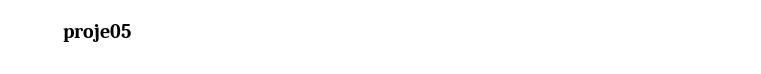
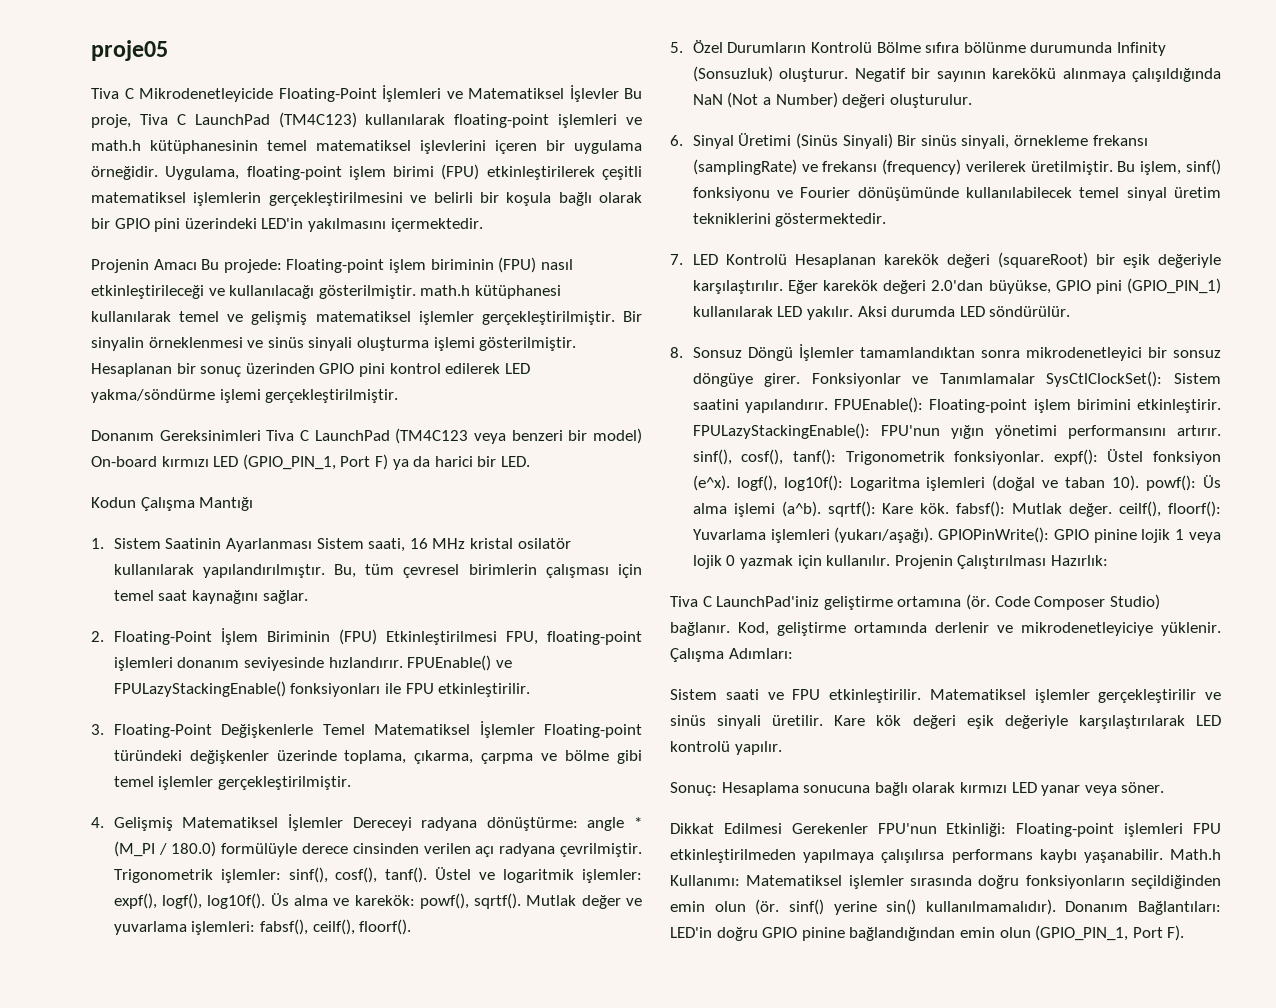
+ Tiva C Mikrodenetleyicide Floating-Point İşlemleri ve Matematiksel İşlevler Bu proje, Tiva C LaunchPad (TM4C123) kullanılarak floating-point işlemleri ve math.h kütüphanesinin temel matematiksel işlevlerini içeren bir uygulama örneğidir. Uygulama, floating-point işlem birimi (FPU) etkinleştirilerek çeşitli matematiksel işlemlerin gerçekleştirilmesini ve belirli bir koşula bağlı olarak bir GPIO pini üzerindeki LED'in yakılmasını içermektedir.
+ Projenin Amacı Bu projede: Floating-point işlem biriminin (FPU) nasıl etkinleştirileceği ve kullanılacağı gösterilmiştir. math.h kütüphanesi kullanılarak temel ve gelişmiş matematiksel işlemler gerçekleştirilmiştir. Bir sinyalin örneklenmesi ve sinüs sinyali oluşturma işlemi gösterilmiştir. Hesaplanan bir sonuç üzerinden GPIO pini kontrol edilerek LED yakma/söndürme işlemi gerçekleştirilmiştir.
+ Donanım Gereksinimleri Tiva C LaunchPad (TM4C123 veya benzeri bir model) On-board kırmızı LED (GPIO_PIN_1, Port F) ya da harici bir LED.
+ Kodun Çalışma Mantığı
+ 1. Sistem Saatinin Ayarlanması Sistem saati, 16 MHz kristal osilatör kullanılarak yapılandırılmıştır. Bu, tüm çevresel birimlerin çalışması için temel saat kaynağını sağlar.
+ 2. Floating-Point İşlem Biriminin (FPU) Etkinleştirilmesi FPU, floating-point işlemleri donanım seviyesinde hızlandırır. FPUEnable() ve FPULazyStackingEnable() fonksiyonları ile FPU etkinleştirilir.
+ 3. Floating-Point Değişkenlerle Temel Matematiksel İşlemler Floating-point türündeki değişkenler üzerinde toplama, çıkarma, çarpma ve bölme gibi temel işlemler gerçekleştirilmiştir.
+ 4. Gelişmiş Matematiksel İşlemler Dereceyi radyana dönüştürme: angle * (M_PI / 180.0) formülüyle derece cinsinden verilen açı radyana çevrilmiştir. Trigonometrik işlemler: sinf(), cosf(), tanf(). Üstel ve logaritmik işlemler: expf(), logf(), log10f(). Üs alma ve karekök: powf(), sqrtf(). Mutlak değer ve yuvarlama işlemleri: fabsf(), ceilf(), floorf().
+ 5. Özel Durumların Kontrolü Bölme sıfıra bölünme durumunda Infinity (Sonsuzluk) oluşturur. Negatif bir sayının karekökü alınmaya çalışıldığında NaN (Not a Number) değeri oluşturulur.
+ 6. Sinyal Üretimi (Sinüs Sinyali) Bir sinüs sinyali, örnekleme frekansı (samplingRate) ve frekansı (frequency) verilerek üretilmiştir. Bu işlem, sinf() fonksiyonu ve Fourier dönüşümünde kullanılabilecek temel sinyal üretim tekniklerini göstermektedir.
+ 7. LED Kontrolü Hesaplanan karekök değeri (squareRoot) bir eşik değeriyle karşılaştırılır. Eğer karekök değeri 2.0'dan büyükse, GPIO pini (GPIO_PIN_1) kullanılarak LED yakılır. Aksi durumda LED söndürülür.
+ 8. Sonsuz Döngü İşlemler tamamlandıktan sonra mikrodenetleyici bir sonsuz döngüye girer. Fonksiyonlar ve Tanımlamalar SysCtlClockSet(): Sistem saatini yapılandırır. FPUEnable(): Floating-point işlem birimini etkinleştirir. FPULazyStackingEnable(): FPU'nun yığın yönetimi performansını artırır. sinf(), cosf(), tanf(): Trigonometrik fonksiyonlar. expf(): Üstel fonksiyon (e^x). logf(), log10f(): Logaritma işlemleri (doğal ve taban 10). powf(): Üs alma işlemi (a^b). sqrtf(): Kare kök. fabsf(): Mutlak değer. ceilf(), floorf(): Yuvarlama işlemleri (yukarı/aşağı). GPIOPinWrite(): GPIO pinine lojik 1 veya lojik 0 yazmak için kullanılır. Projenin Çalıştırılması Hazırlık:
+ Tiva C LaunchPad'iniz geliştirme ortamına (ör. Code Composer Studio) bağlanır. Kod, geliştirme ortamında derlenir ve mikrodenetleyiciye yüklenir. Çalışma Adımları:
+ Sistem saati ve FPU etkinleştirilir. Matematiksel işlemler gerçekleştirilir ve sinüs sinyali üretilir. Kare kök değeri eşik değeriyle karşılaştırılarak LED kontrolü yapılır.
+ Sonuç: Hesaplama sonucuna bağlı olarak kırmızı LED yanar veya söner.
+ Dikkat Edilmesi Gerekenler FPU'nun Etkinliği: Floating-point işlemleri FPU etkinleştirilmeden yapılmaya çalışılırsa performans kaybı yaşanabilir. Math.h Kullanımı: Matematiksel işlemler sırasında doğru fonksiyonların seçildiğinden emin olun (ör. sinf() yerine sin() kullanılmamalıdır). Donanım Bağlantıları: LED'in doğru GPIO pinine bağlandığından emin olun (GPIO_PIN_1, Port F).

